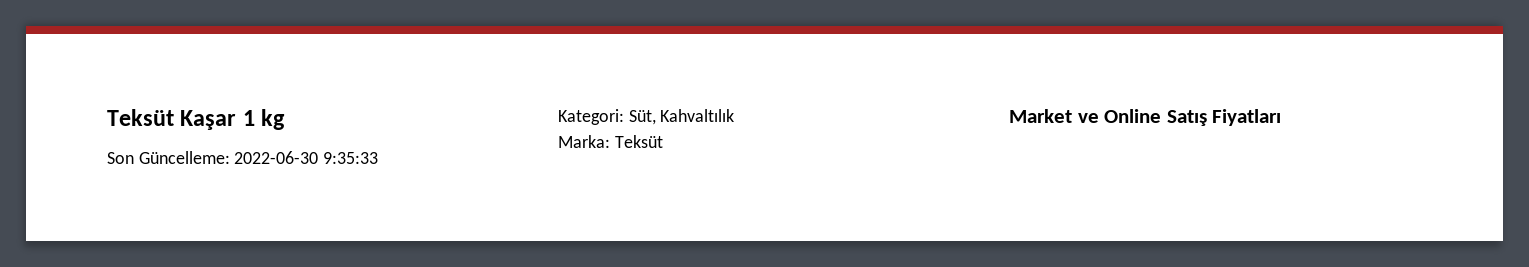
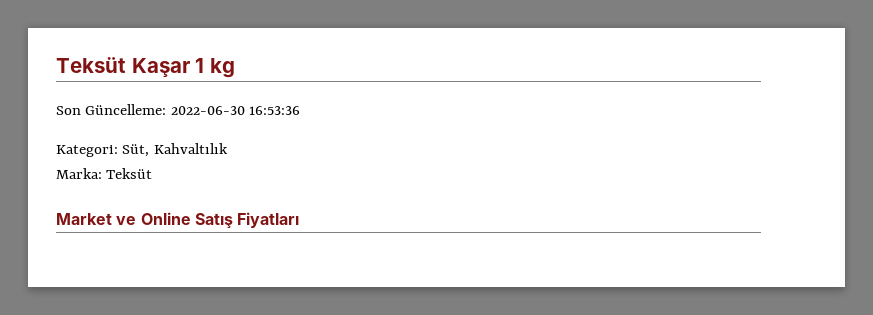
- Son Güncelleme: 2022-06-30 9:35:33
+ Son Güncelleme: 2022-06-30 16:53:36

